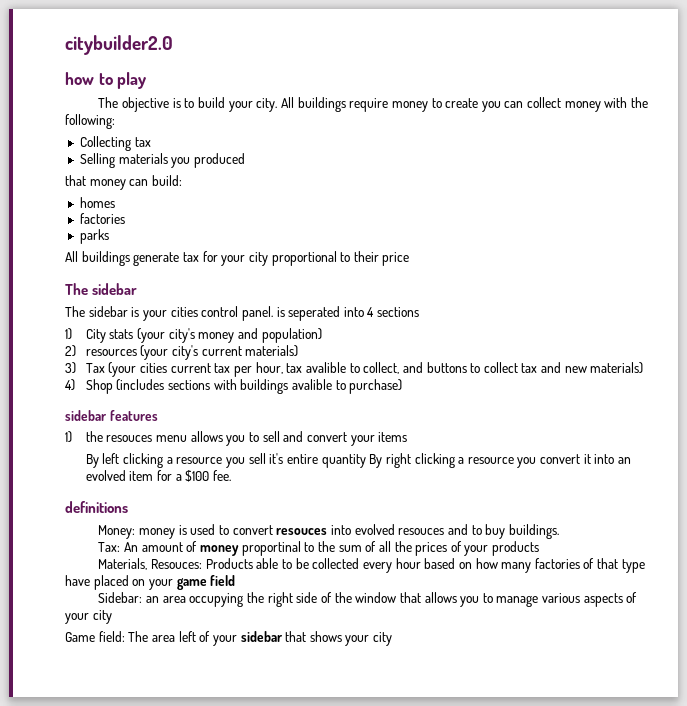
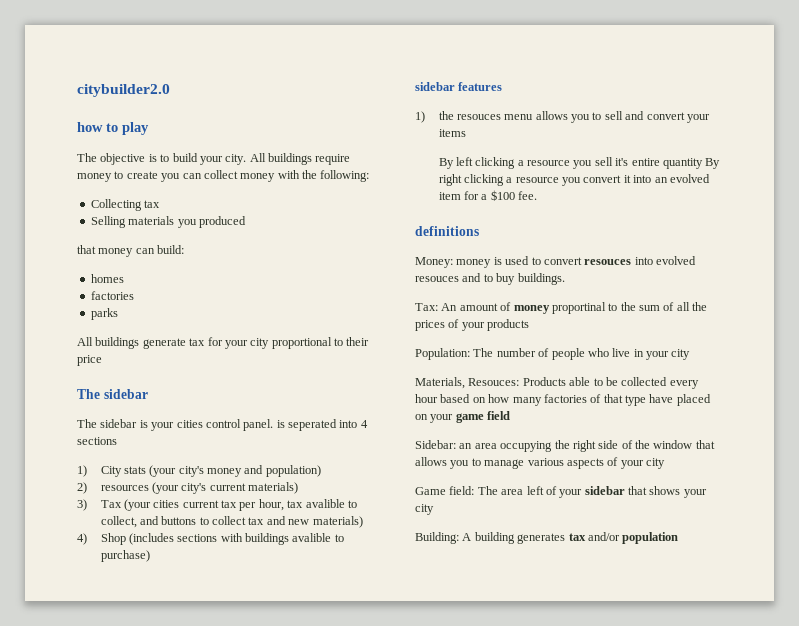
+ Population: The number of people who live in your city
+ Building: A building generates tax and/or population

